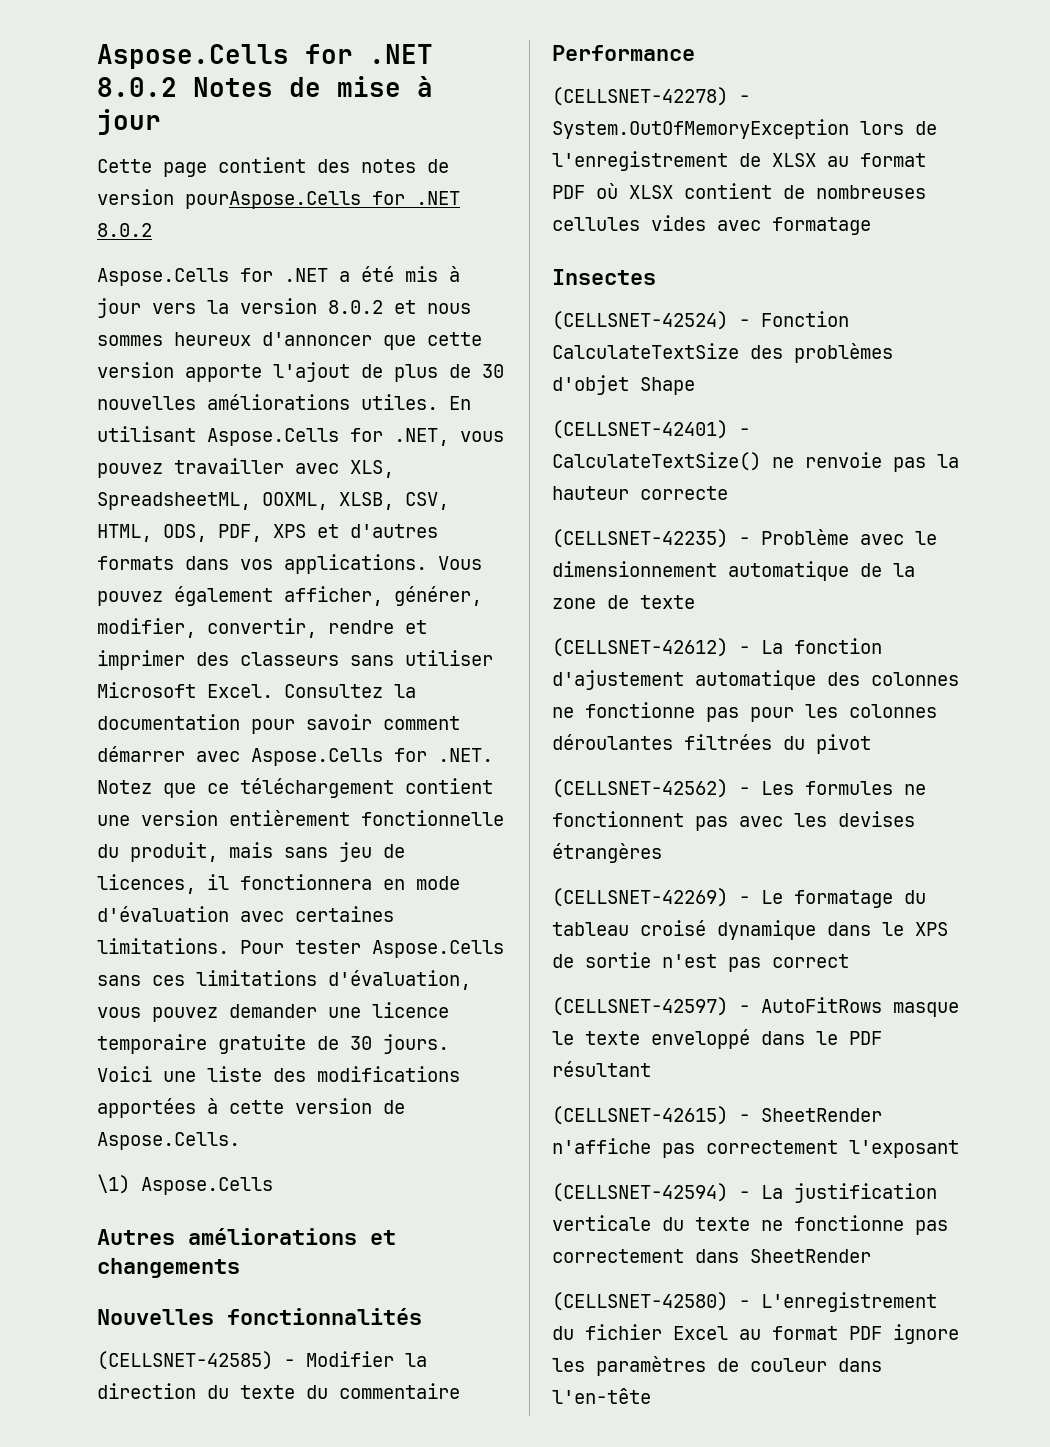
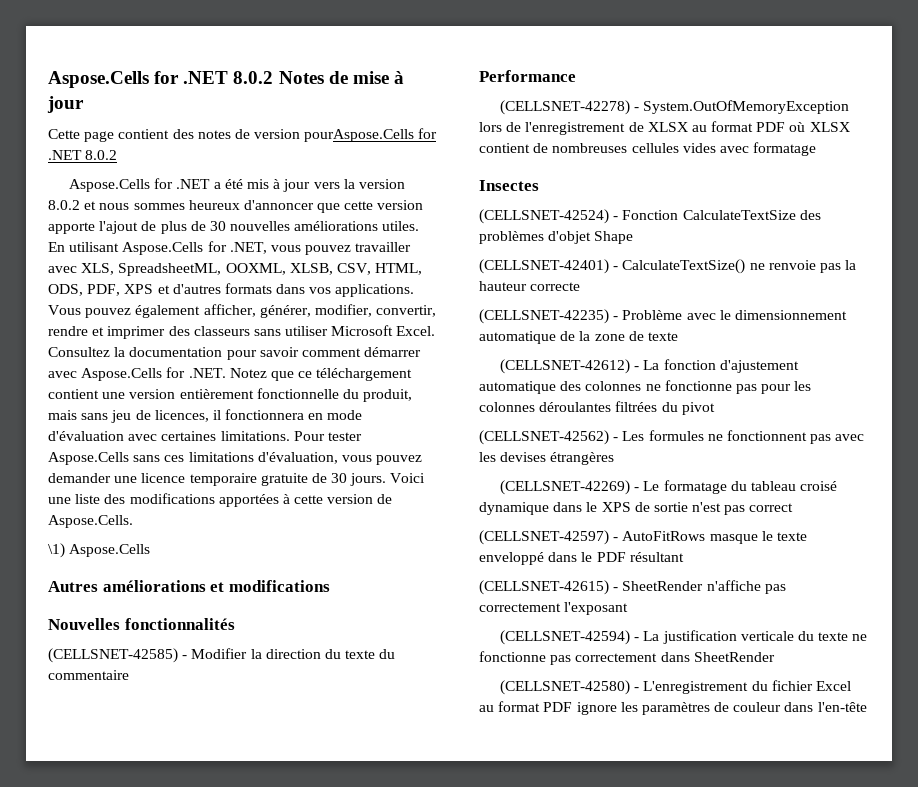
- Autres améliorations et changements
+ Autres améliorations et modifications

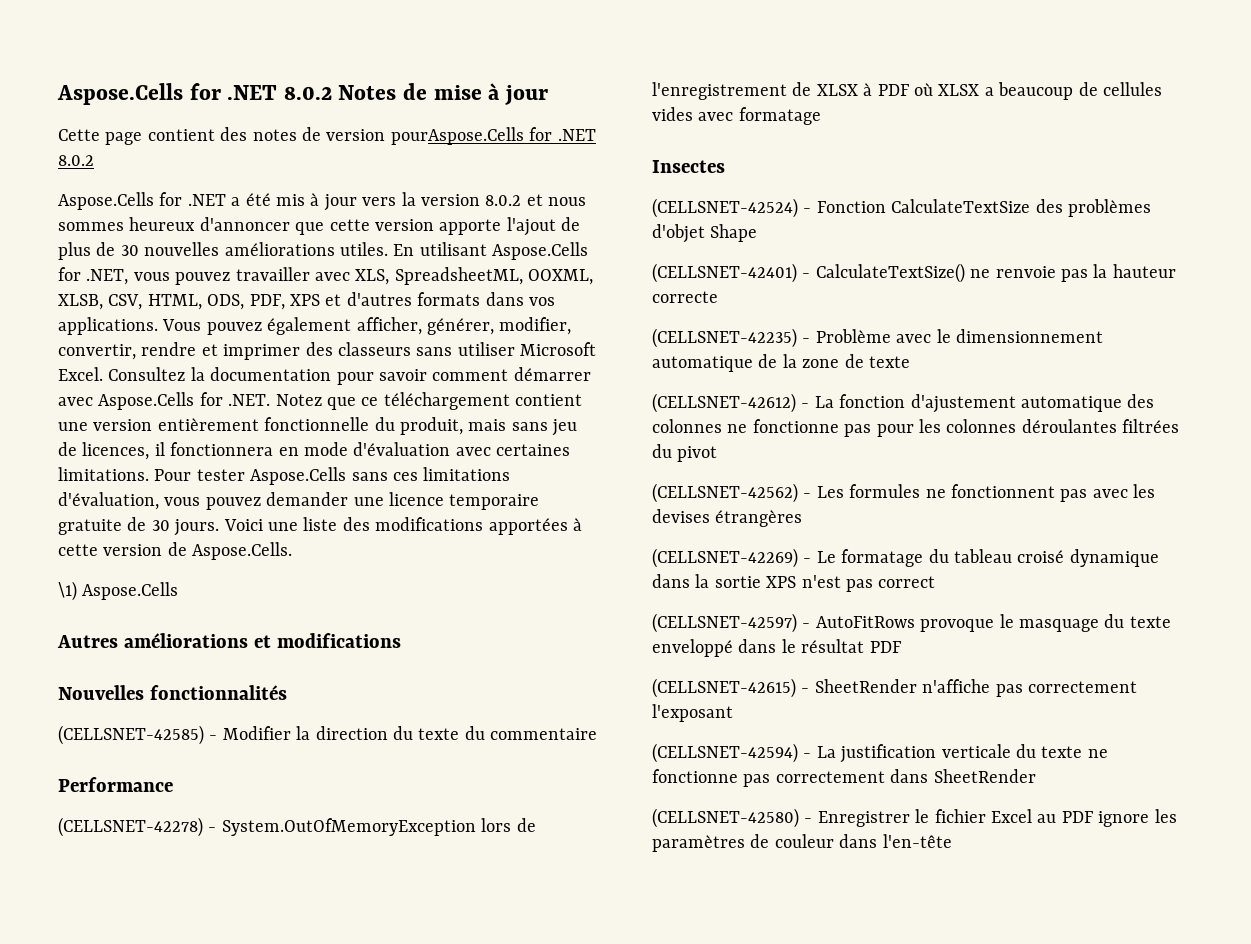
- (CELLSNET-42278) - System.OutOfMemoryException lors de l'enregistrement de XLSX au format PDF où XLSX contient de nombreuses cellules vides avec formatage
+ (CELLSNET-42278) - System.OutOfMemoryException lors de l'enregistrement de XLSX à PDF où XLSX a beaucoup de cellules vides avec formatage
- (CELLSNET-42269) - Le formatage du tableau croisé dynamique dans le XPS de sortie n'est pas correct
+ (CELLSNET-42269) - Le formatage du tableau croisé dynamique dans la sortie XPS n'est pas correct
- (CELLSNET-42597) - AutoFitRows masque le texte enveloppé dans le PDF résultant
+ (CELLSNET-42597) - AutoFitRows provoque le masquage du texte enveloppé dans le résultat PDF
- (CELLSNET-42580) - L'enregistrement du fichier Excel au format PDF ignore les paramètres de couleur dans l'en-tête
+ (CELLSNET-42580) - Enregistrer le fichier Excel au PDF ignore les paramètres de couleur dans l'en-tête

